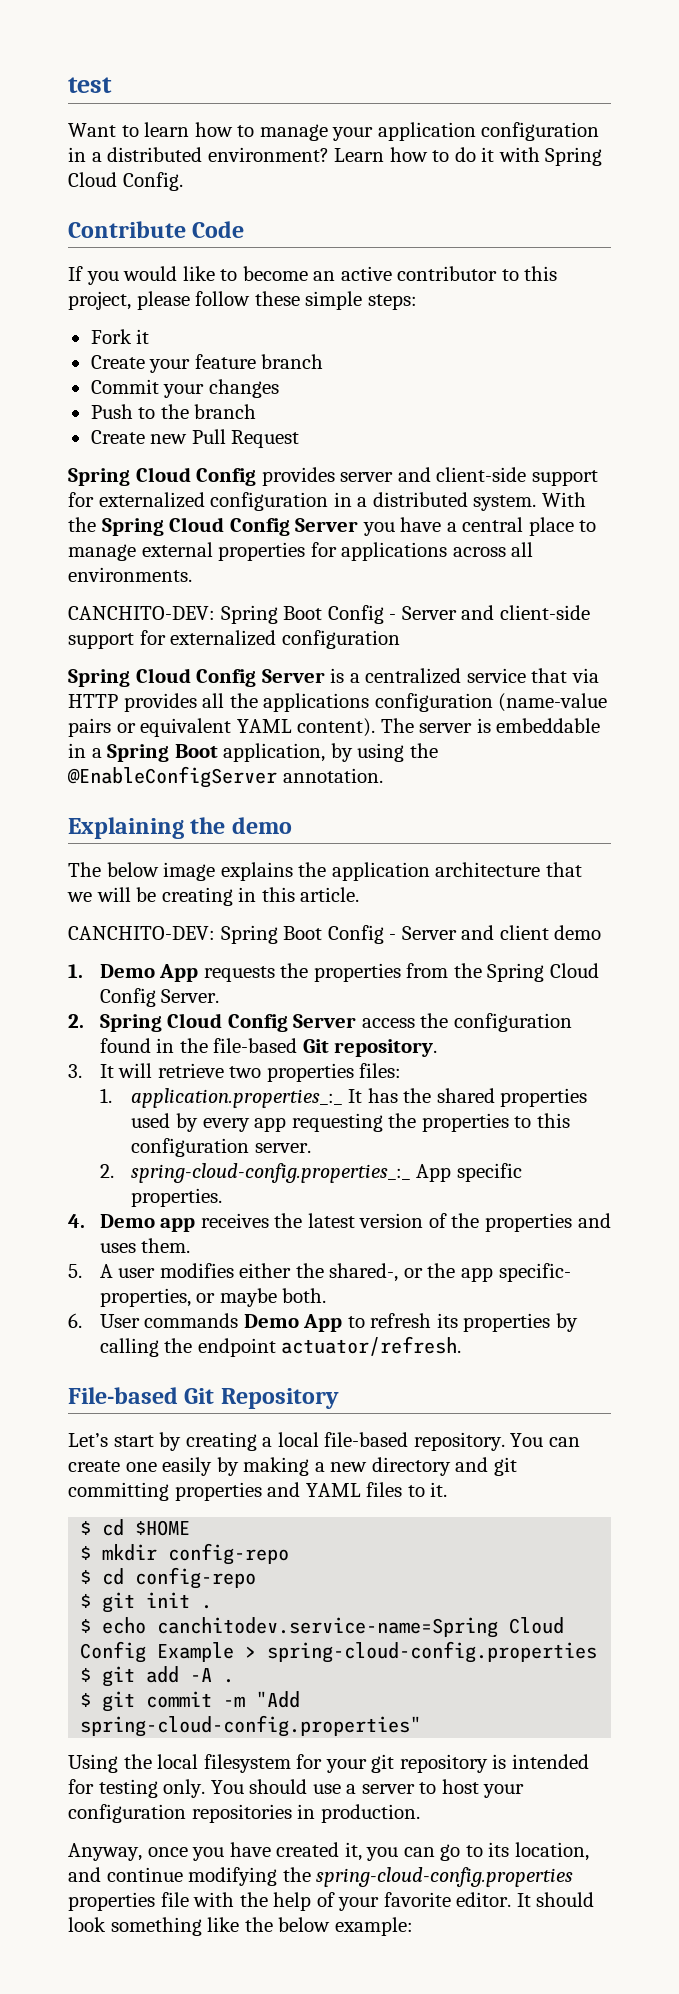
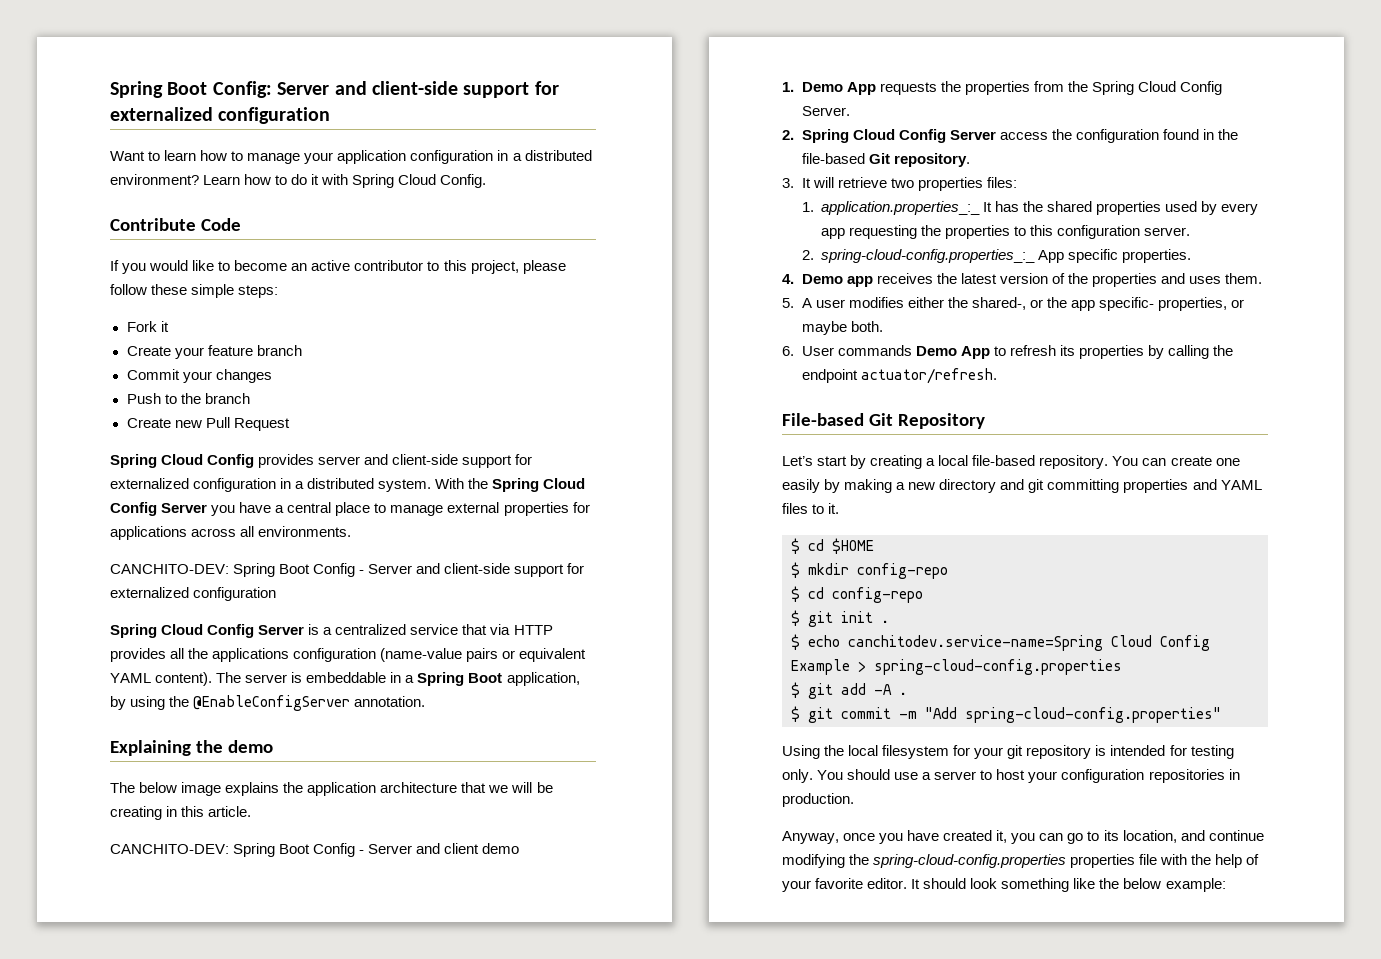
- test
+ Spring Boot Config: Server and client-side support for externalized configuration

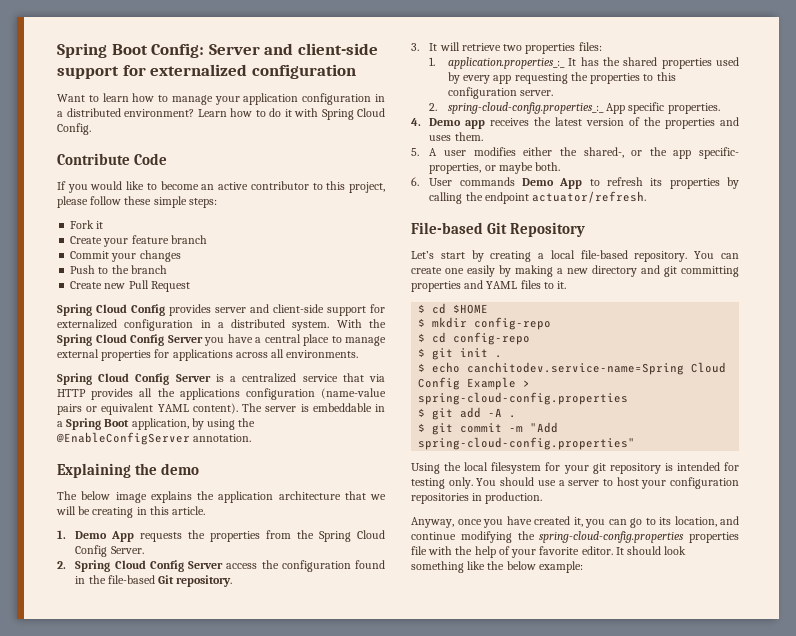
- CANCHITO-DEV: Spring Boot Config - Server and client-side support for externalized configuration
- CANCHITO-DEV: Spring Boot Config - Server and client demo

